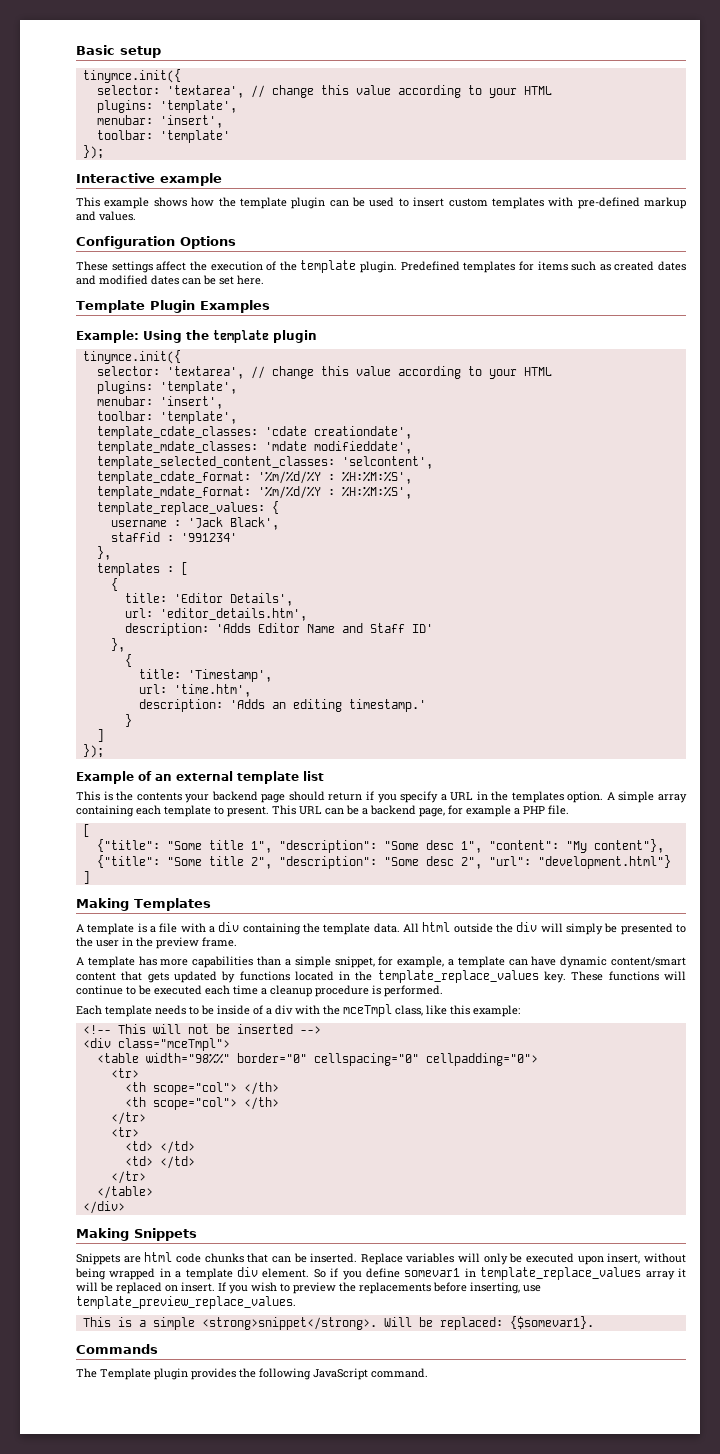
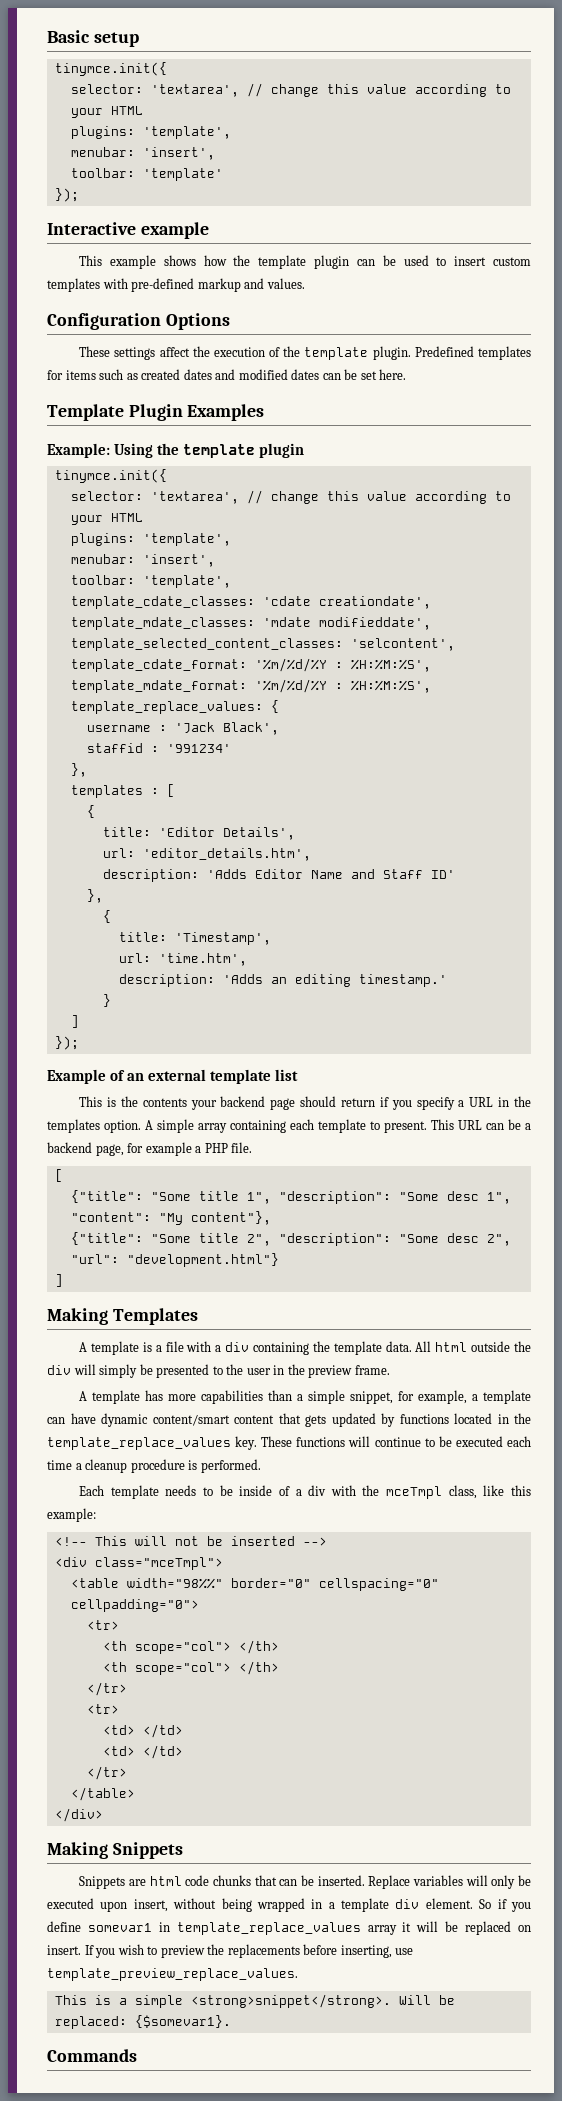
- The Template plugin provides the following JavaScript command.

